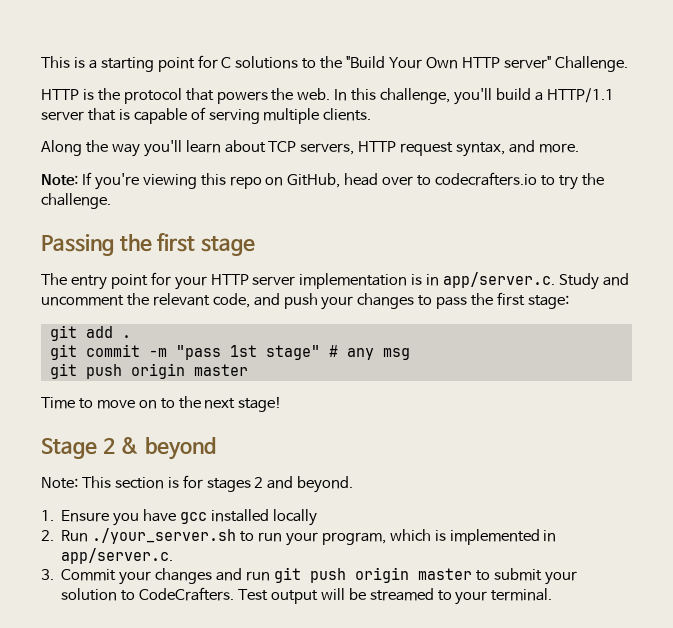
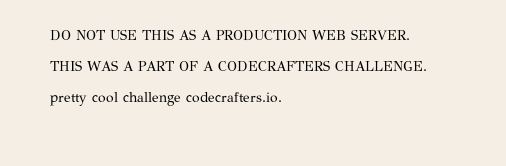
- This is a starting point for C solutions to the "Build Your Own HTTP server" Challenge.
- HTTP is the protocol that powers the web. In this challenge, you'll build a HTTP/1.1 server that is capable of serving multiple clients.
- Along the way you'll learn about TCP servers, HTTP request syntax, and more.
- Note: If you're viewing this repo on GitHub, head over to codecrafters.io to try the challenge.
- Passing the first stage
- The entry point for your HTTP server implementation is in app/server.c. Study and uncomment the relevant code, and push your changes to pass the first stage:
- git add .
- git commit -m "pass 1st stage" # any msg
- git push origin master
- Time to move on to the next stage!
- Stage 2 & beyond
- Note: This section is for stages 2 and beyond.
- 1. Ensure you have gcc installed locally
- 2. Run ./your_server.sh to run your program, which is implemented in app/server.c.
- 3. Commit your changes and run git push origin master to submit your solution to CodeCrafters. Test output will be streamed to your terminal.
+ DO NOT USE THIS AS A PRODUCTION WEB SERVER.
+ THIS WAS A PART OF A CODECRAFTERS CHALLENGE.
+ pretty cool challenge codecrafters.io.

